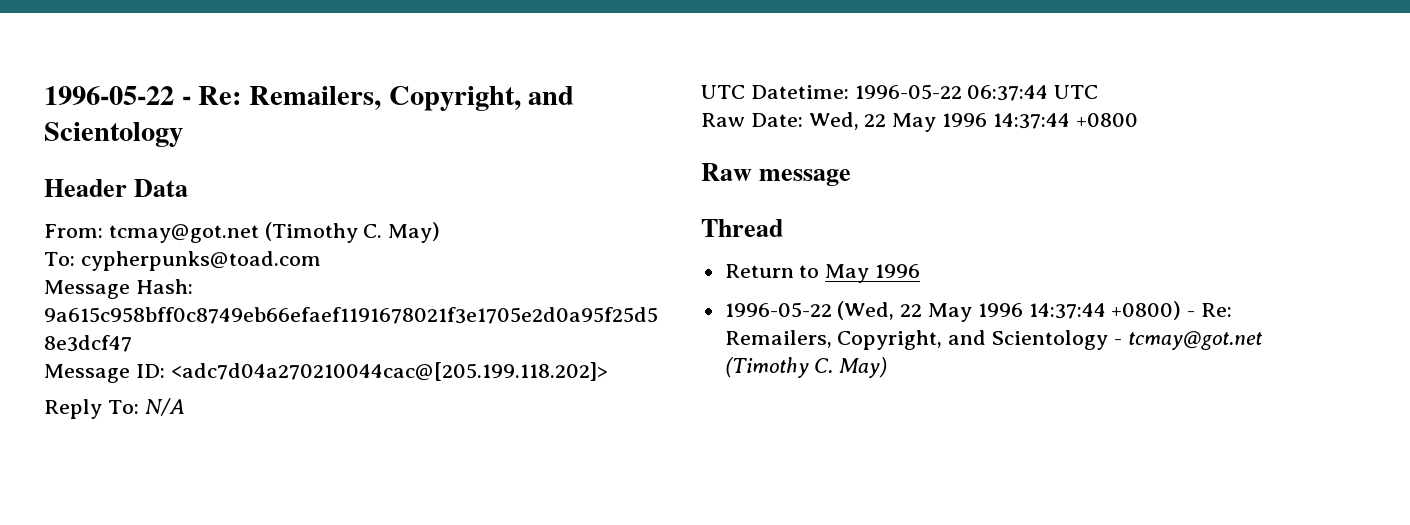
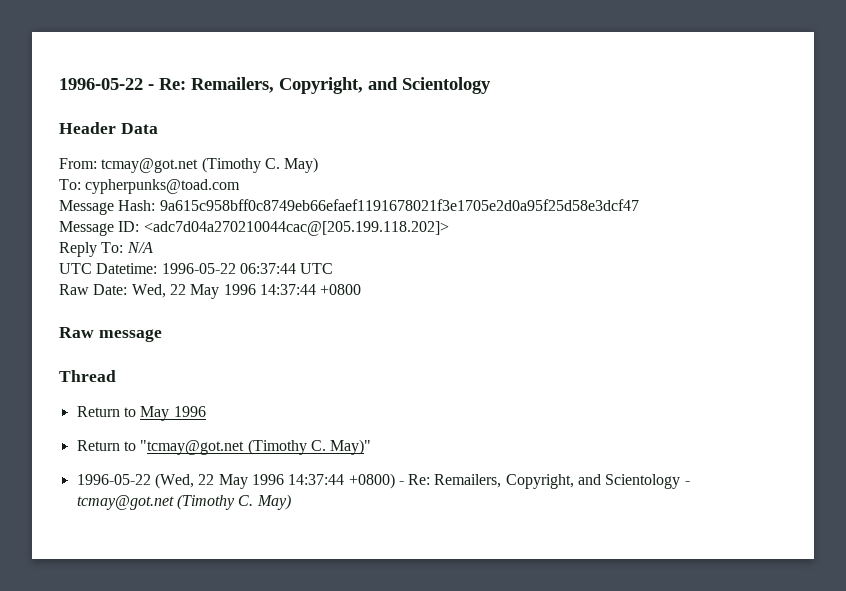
+ Return to "tcmay@got.net (Timothy C. May)"

